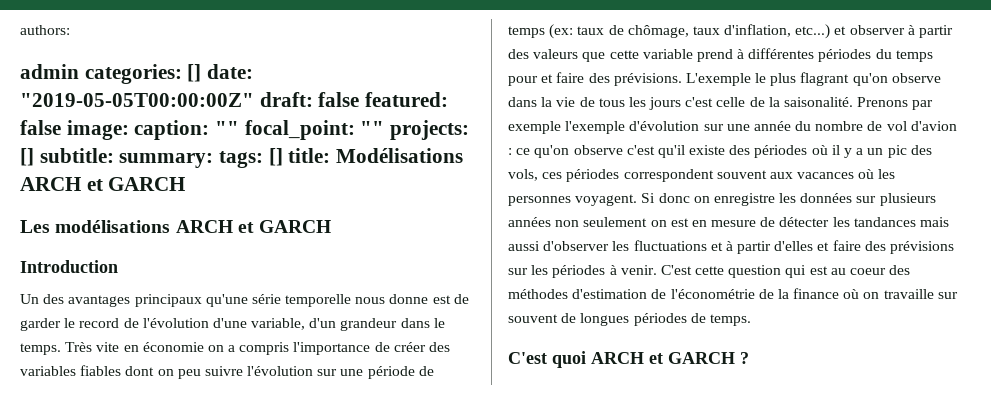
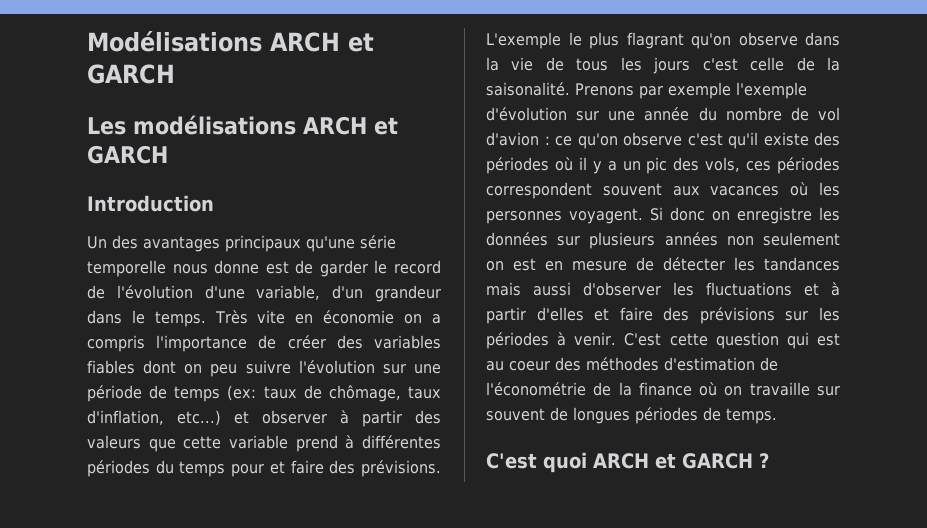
- authors:
- admin categories: [] date: "2019-05-05T00:00:00Z" draft: false featured: false image: caption: "" focal_point: "" projects: [] subtitle: summary: tags: [] title: Modélisations ARCH et GARCH
+ Modélisations ARCH et GARCH

